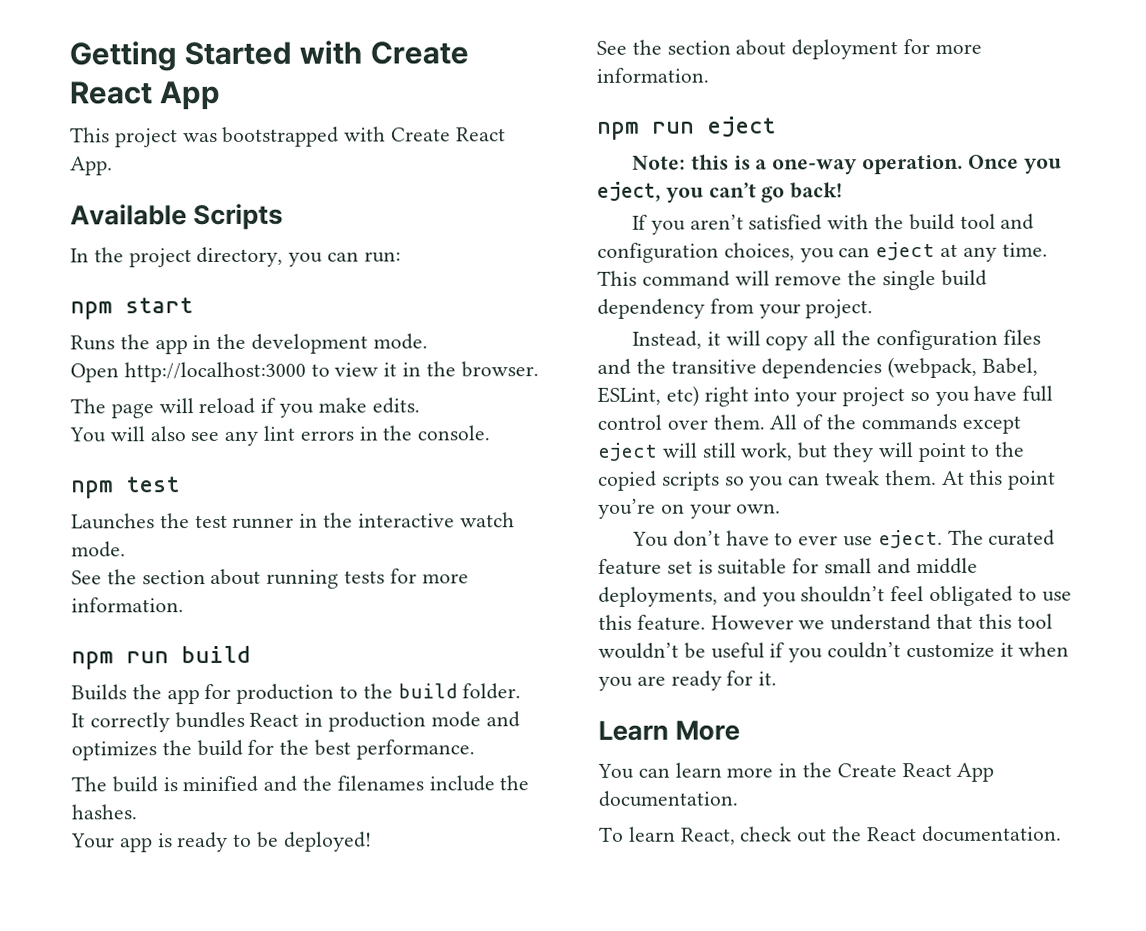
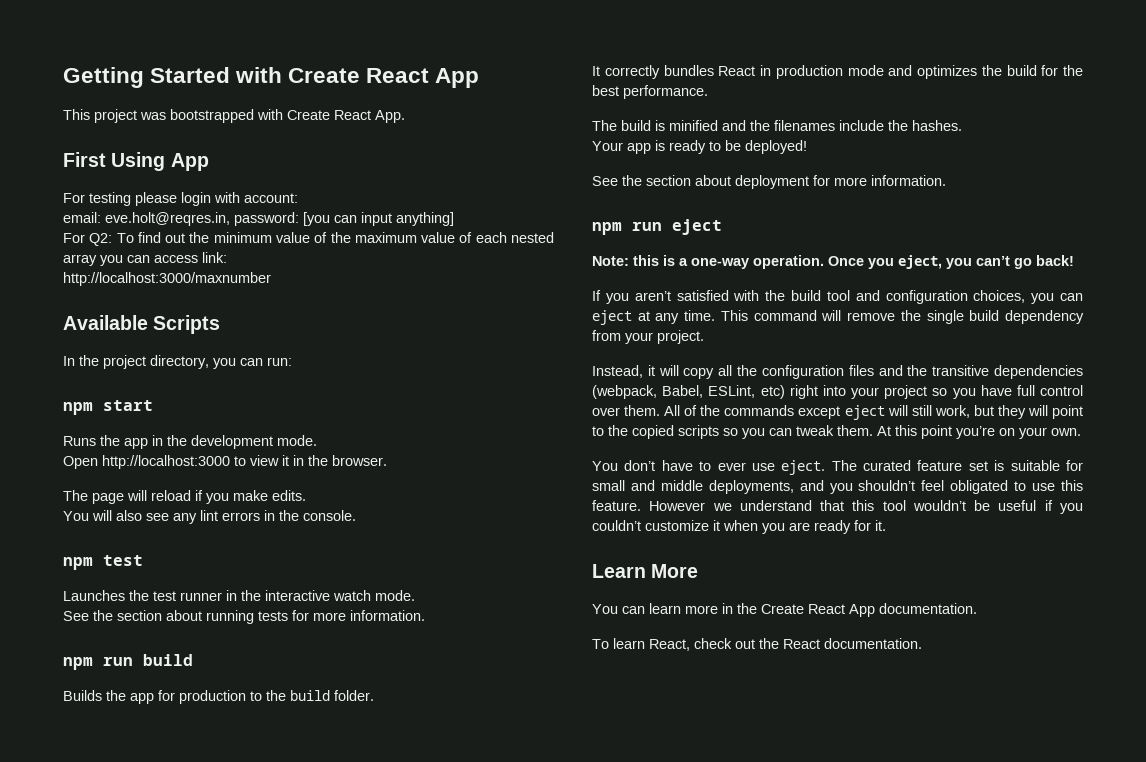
+ First Using App
+ For testing please login with account:
+ email: eve.holt@reqres.in, password: [you can input anything]
+ For Q2: To find out the minimum value of the maximum value of each nested array you can access link:
+ http://localhost:3000/maxnumber

